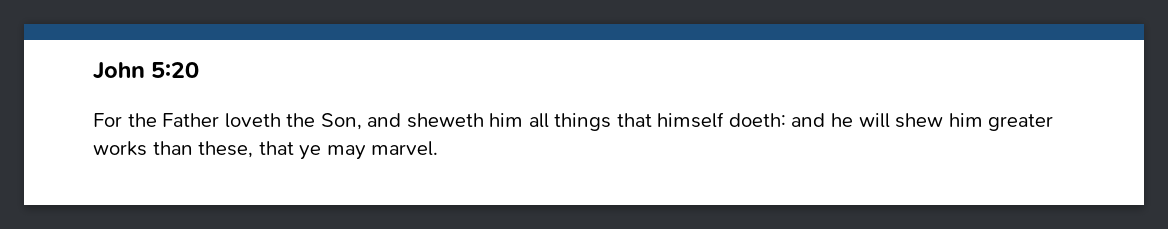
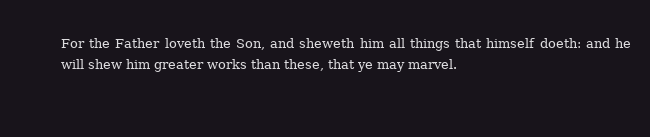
- John 5:20

